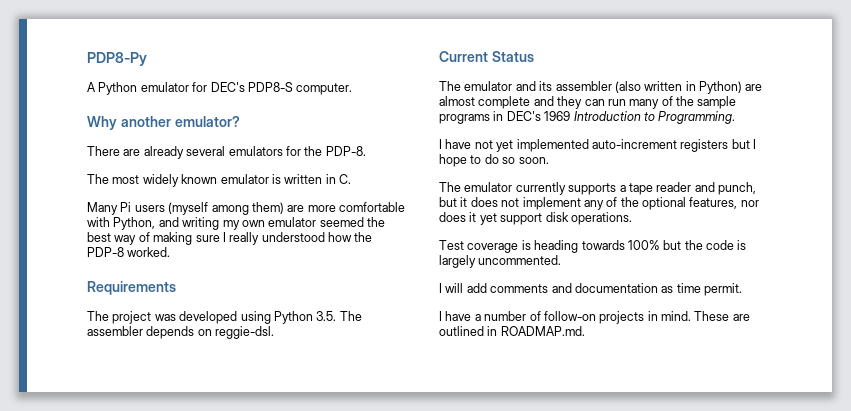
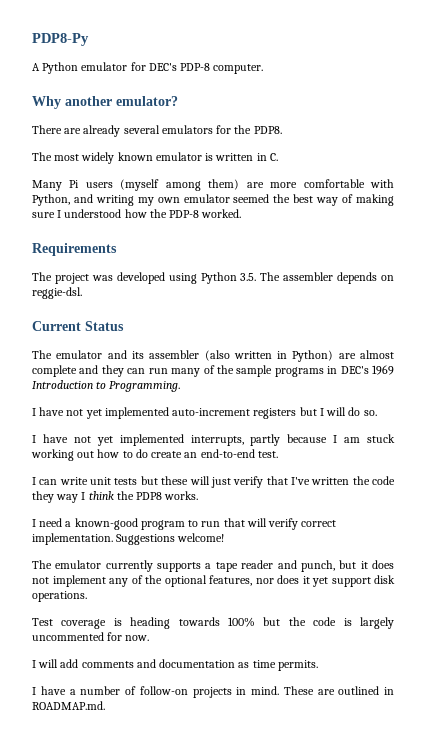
- A Python emulator for DEC's PDP8-S computer.
+ A Python emulator for DEC's PDP-8 computer.
- There are already several emulators for the PDP-8.
+ There are already several emulators for the PDP8.
- Many Pi users (myself among them) are more comfortable with Python, and writing my own emulator seemed the best way of making sure I really understood how the PDP-8 worked.
+ Many Pi users (myself among them) are more comfortable with Python, and writing my own emulator seemed the best way of making sure I understood how the PDP-8 worked.
- I have not yet implemented auto-increment registers but I hope to do so soon.
+ I have not yet implemented auto-increment registers but I will do so.
+ I have not yet implemented interrupts, partly because I am stuck working out how to do create an end-to-end test.
+ I can write unit tests but these will just verify that I've written the code they way I think the PDP8 works.
+ I need a known-good program to run that will verify correct implementation. Suggestions welcome!
- Test coverage is heading towards 100% but the code is largely uncommented.
+ Test coverage is heading towards 100% but the code is largely uncommented for now.
- I will add comments and documentation as time permit.
+ I will add comments and documentation as time permits.

